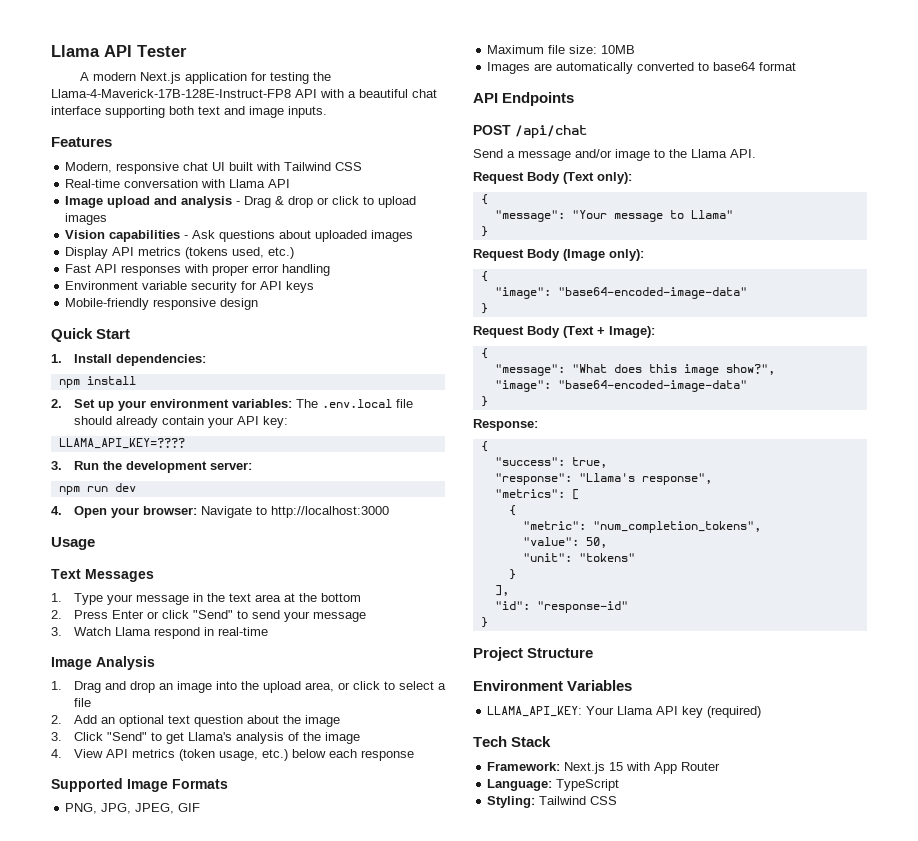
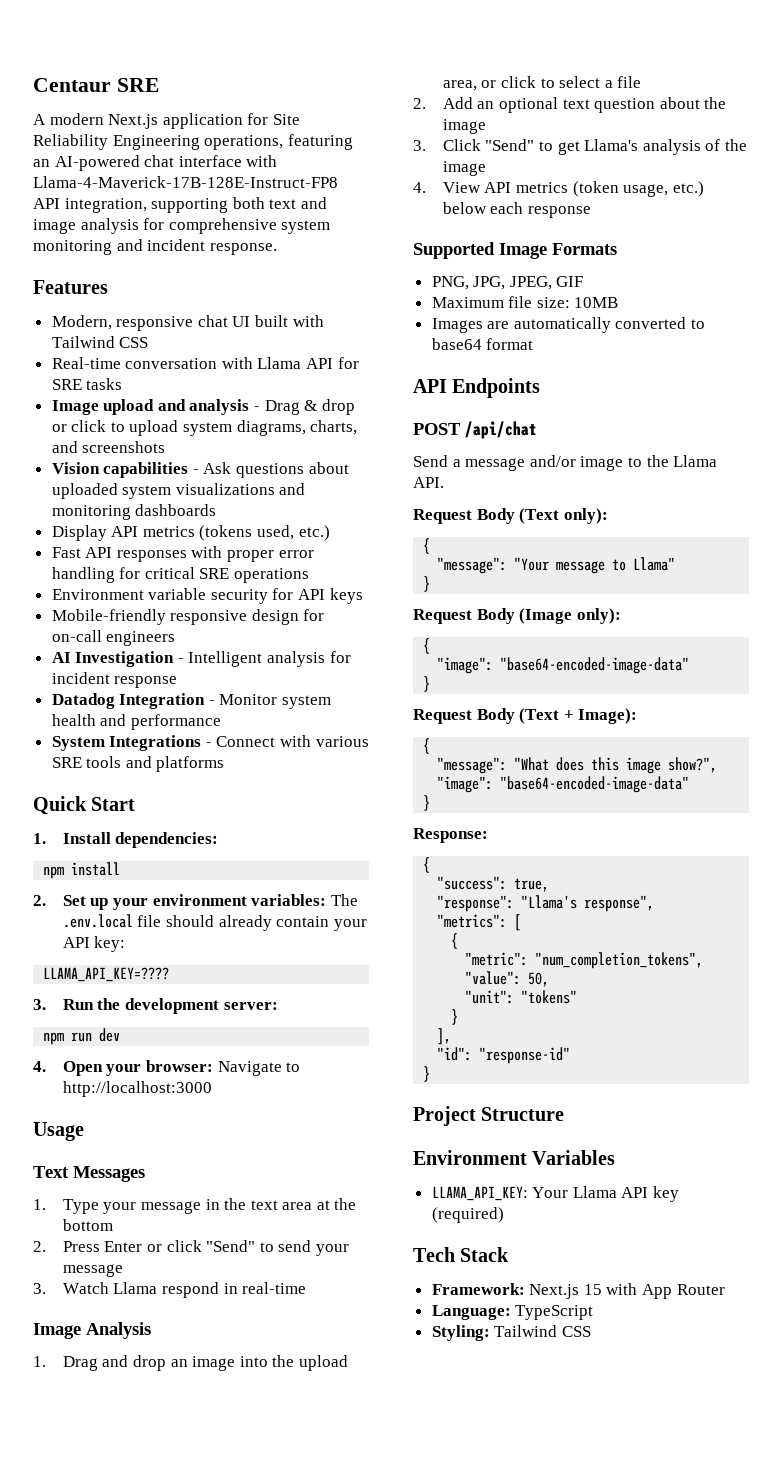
- Llama API Tester
+ Centaur SRE
- A modern Next.js application for testing the Llama-4-Maverick-17B-128E-Instruct-FP8 API with a beautiful chat interface supporting both text and image inputs.
+ A modern Next.js application for Site Reliability Engineering operations, featuring an AI-powered chat interface with Llama-4-Maverick-17B-128E-Instruct-FP8 API integration, supporting both text and image analysis for comprehensive system monitoring and incident response.
- Real-time conversation with Llama API
+ Real-time conversation with Llama API for SRE tasks
- Image upload and analysis - Drag & drop or click to upload images
+ Image upload and analysis - Drag & drop or click to upload system diagrams, charts, and screenshots
- Vision capabilities - Ask questions about uploaded images
+ Vision capabilities - Ask questions about uploaded system visualizations and monitoring dashboards
- Fast API responses with proper error handling
+ Fast API responses with proper error handling for critical SRE operations
- Mobile-friendly responsive design
+ Mobile-friendly responsive design for on-call engineers
+ AI Investigation - Intelligent analysis for incident response
+ Datadog Integration - Monitor system health and performance
+ System Integrations - Connect with various SRE tools and platforms

